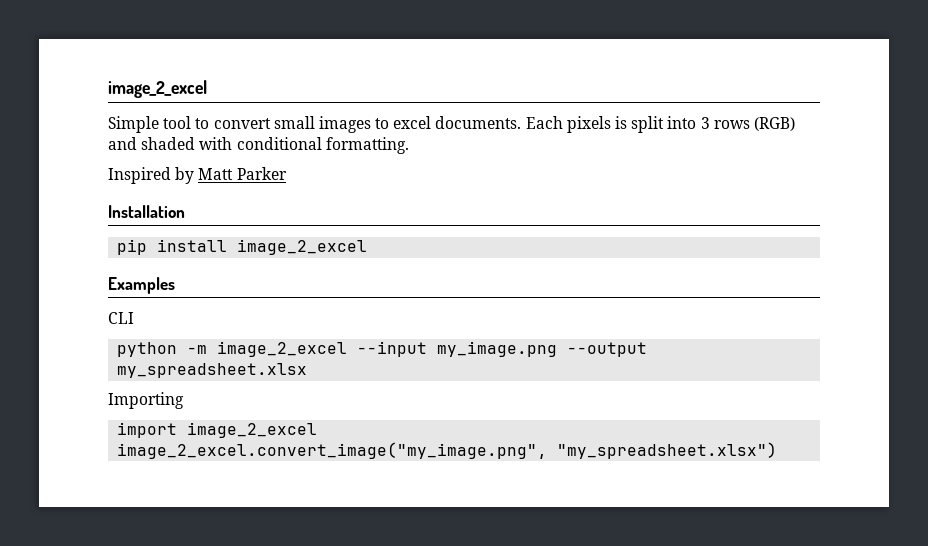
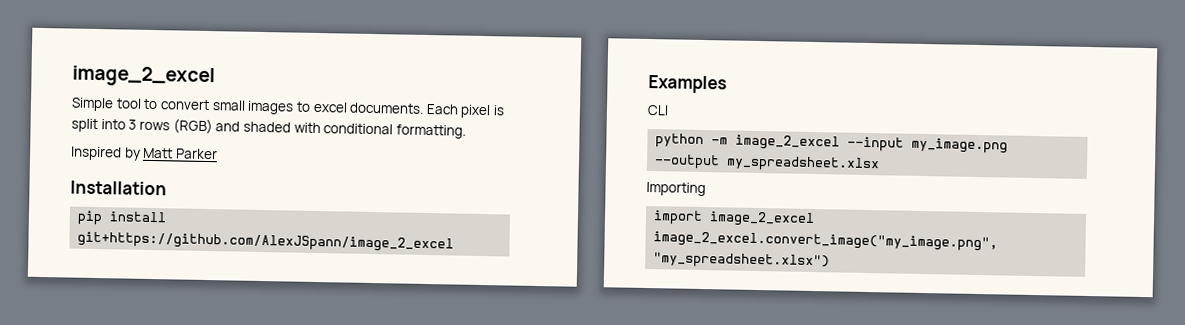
- Each pixels is split into 3 rows (RGB) and shaded with conditional formatting.
+ Each pixel is split into 3 rows (RGB) and shaded with conditional formatting.
- pip install image_2_excel
+ pip install git+https://github.com/AlexJSpann/image_2_excel

